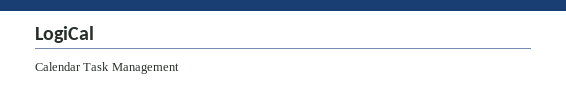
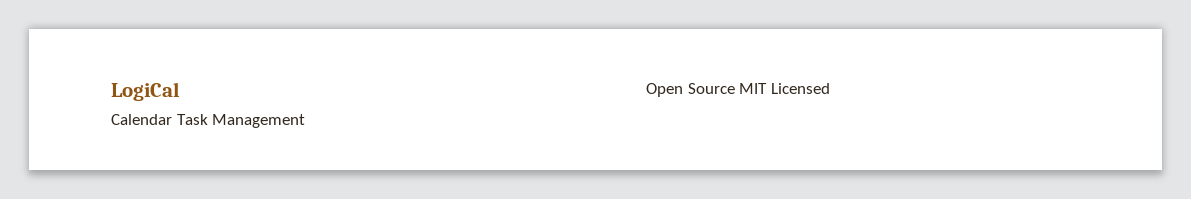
+ Open Source MIT Licensed

